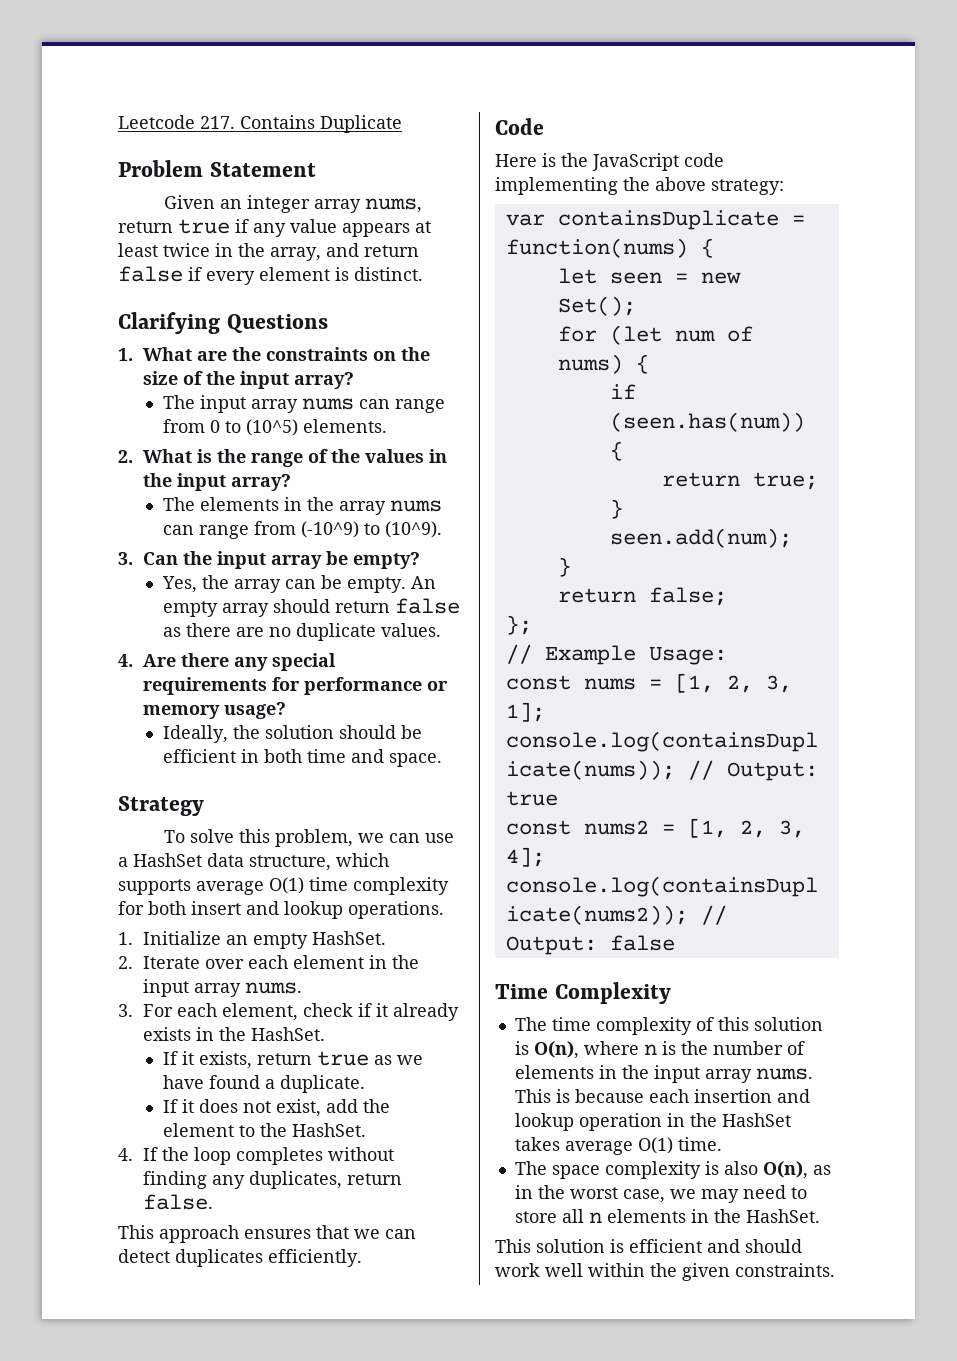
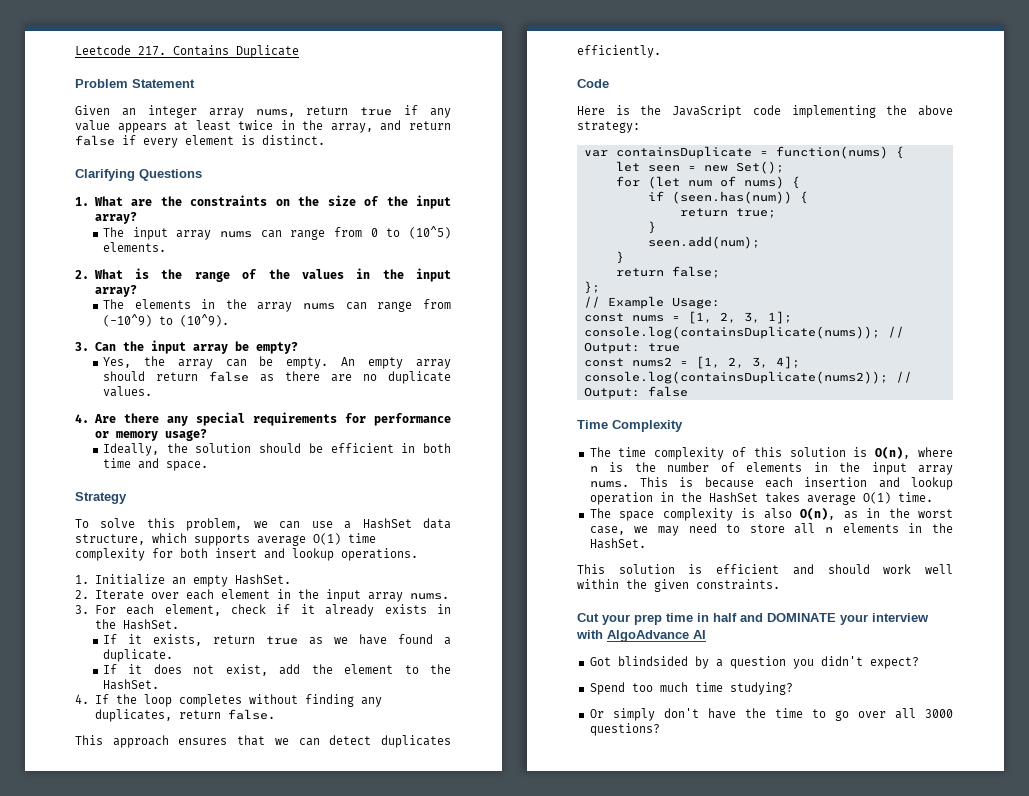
+ Cut your prep time in half and DOMINATE your interview with AlgoAdvance AI
+ Got blindsided by a question you didn't expect?
+ Spend too much time studying?
+ Or simply don't have the time to go over all 3000 questions?

